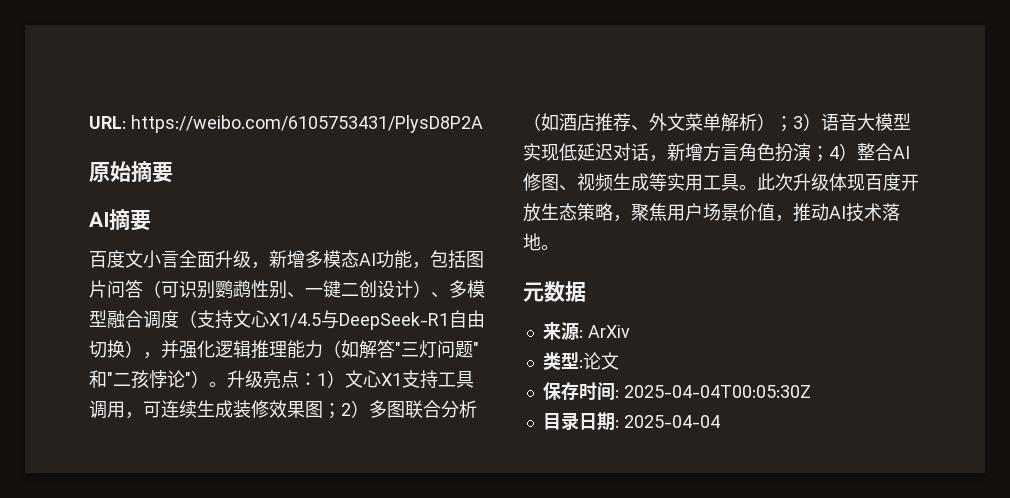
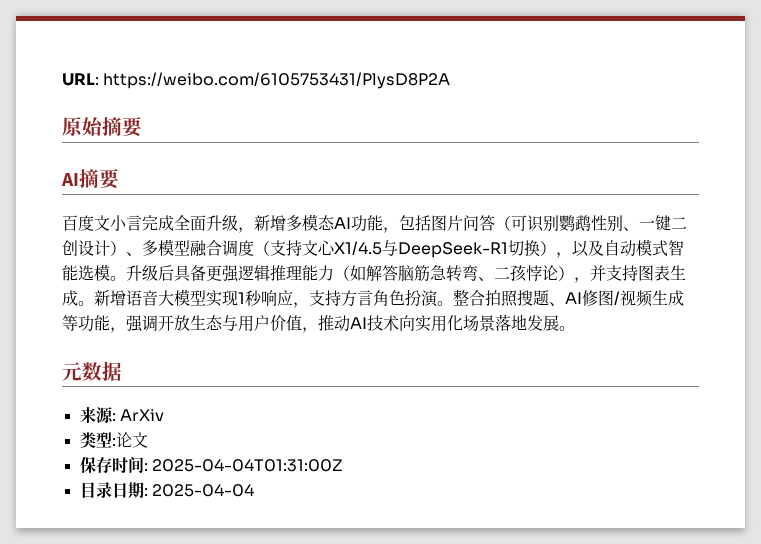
- 百度文小言全面升级，新增多模态AI功能，包括图片问答（可识别鹦鹉性别、一键二创设计）、多模型融合调度（支持文心X1/4.5与DeepSeek-R1自由切换），并强化逻辑推理能力（如解答"三灯问题"和"二孩悖论"）。升级亮点：1）文心X1支持工具调用，可连续生成装修效果图；2）多图联合分析（如酒店推荐、外文菜单解析）；3）语音大模型实现低延迟对话，新增方言角色扮演；4）整合AI修图、视频生成等实用工具。此次升级体现百度开放生态策略，聚焦用户场景价值，推动AI技术落地。
+ 百度文小言完成全面升级，新增多模态AI功能，包括图片问答（可识别鹦鹉性别、一键二创设计）、多模型融合调度（支持文心X1/4.5与DeepSeek-R1切换），以及自动模式智能选模。升级后具备更强逻辑推理能力（如解答脑筋急转弯、二孩悖论），并支持图表生成。新增语音大模型实现1秒响应，支持方言角色扮演。整合拍照搜题、AI修图/视频生成等功能，强调开放生态与用户价值，推动AI技术向实用化场景落地发展。
- 保存时间: 2025-04-04T00:05:30Z
+ 保存时间: 2025-04-04T01:31:00Z

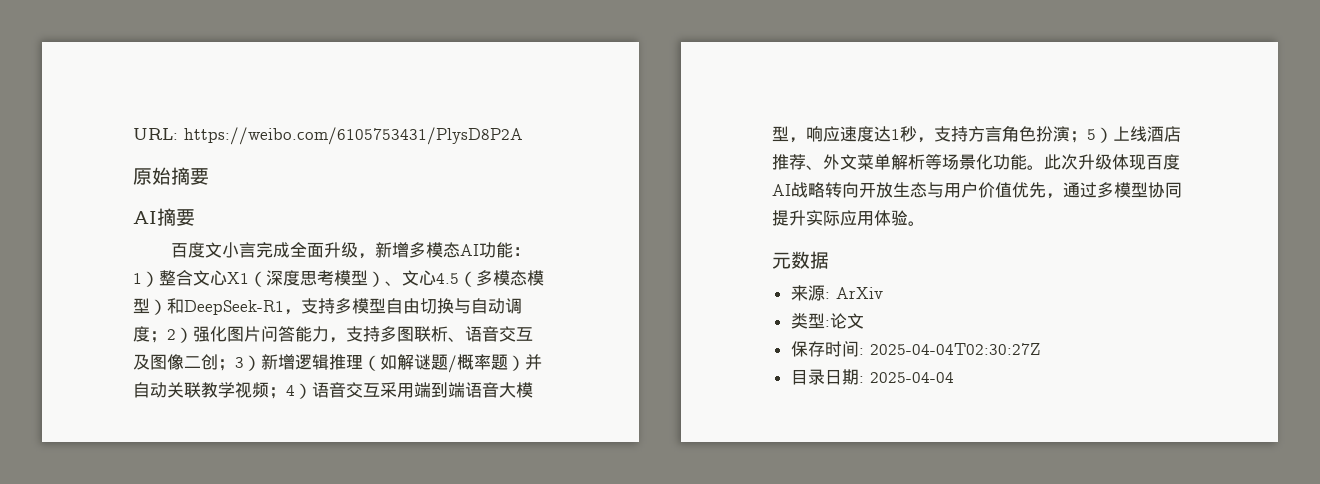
- 百度文小言完成全面升级，新增多模态AI功能，包括图片问答（可识别鹦鹉性别、一键二创设计）、多模型融合调度（支持文心X1/4.5与DeepSeek-R1切换），以及自动模式智能选模。升级后具备更强逻辑推理能力（如解答脑筋急转弯、二孩悖论），并支持图表生成。新增语音大模型实现1秒响应，支持方言角色扮演。整合拍照搜题、AI修图/视频生成等功能，强调开放生态与用户价值，推动AI技术向实用化场景落地发展。
+ 百度文小言完成全面升级，新增多模态AI功能：1）整合文心X1（深度思考模型）、文心4.5（多模态模型）和DeepSeek-R1，支持多模型自由切换与自动调度；2）强化图片问答能力，支持多图联析、语音交互及图像二创；3）新增逻辑推理（如解谜题/概率题）并自动关联教学视频；4）语音交互采用端到端语音大模型，响应速度达1秒，支持方言角色扮演；5）上线酒店推荐、外文菜单解析等场景化功能。此次升级体现百度AI战略转向开放生态与用户价值优先，通过多模型协同提升实际应用体验。
- 保存时间: 2025-04-04T01:31:00Z
+ 保存时间: 2025-04-04T02:30:27Z

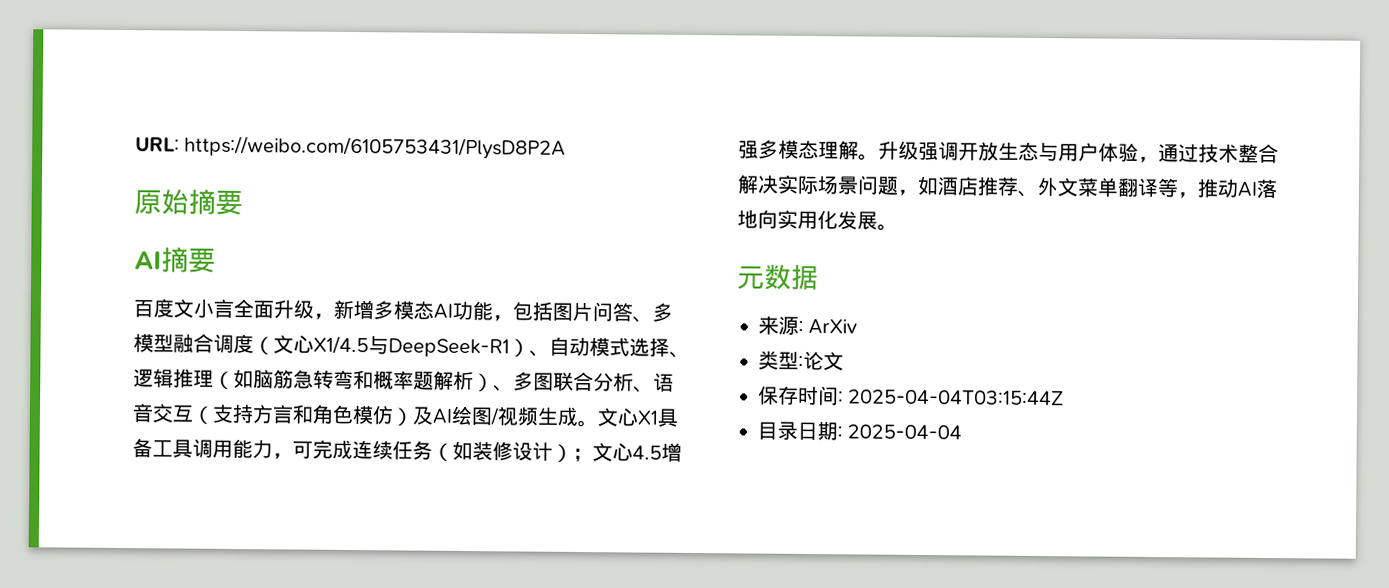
- 百度文小言完成全面升级，新增多模态AI功能：1）整合文心X1（深度思考模型）、文心4.5（多模态模型）和DeepSeek-R1，支持多模型自由切换与自动调度；2）强化图片问答能力，支持多图联析、语音交互及图像二创；3）新增逻辑推理（如解谜题/概率题）并自动关联教学视频；4）语音交互采用端到端语音大模型，响应速度达1秒，支持方言角色扮演；5）上线酒店推荐、外文菜单解析等场景化功能。此次升级体现百度AI战略转向开放生态与用户价值优先，通过多模型协同提升实际应用体验。
+ 百度文小言全面升级，新增多模态AI功能，包括图片问答、多模型融合调度（文心X1/4.5与DeepSeek-R1）、自动模式选择、逻辑推理（如脑筋急转弯和概率题解析）、多图联合分析、语音交互（支持方言和角色模仿）及AI绘图/视频生成。文心X1具备工具调用能力，可完成连续任务（如装修设计）；文心4.5增强多模态理解。升级强调开放生态与用户体验，通过技术整合解决实际场景问题，如酒店推荐、外文菜单翻译等，推动AI落地向实用化发展。
- 保存时间: 2025-04-04T02:30:27Z
+ 保存时间: 2025-04-04T03:15:44Z

